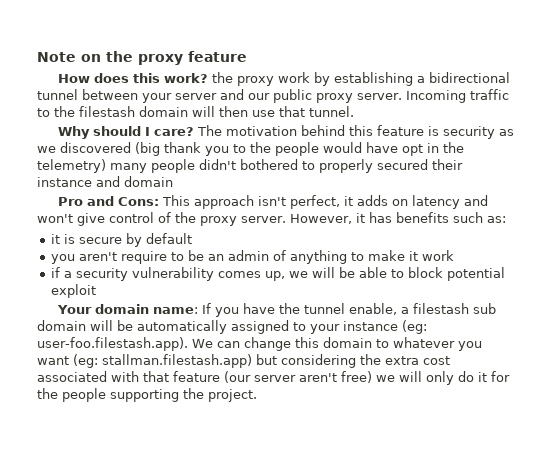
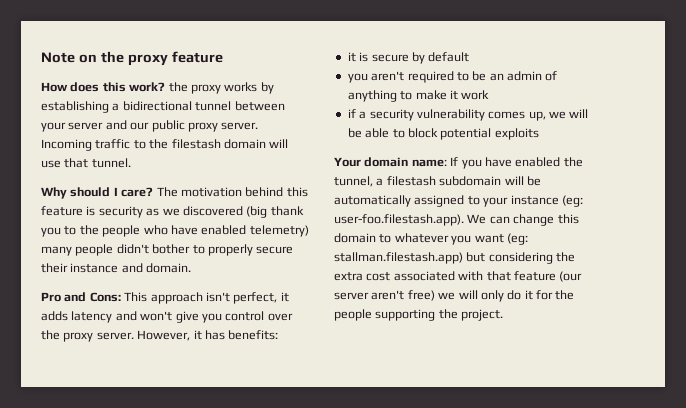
- How does this work? the proxy work by establishing a bidirectional tunnel between your server and our public proxy server.
+ How does this work? the proxy works by establishing a bidirectional tunnel between your server and our public proxy server.
- Incoming traffic to the filestash domain will then use that tunnel.
+ Incoming traffic to the filestash domain will use that tunnel.
- The motivation behind this feature is security as we discovered (big thank you to the people would have opt in the telemetry) many people didn't bothered to properly secured their instance and domain
+ The motivation behind this feature is security as we discovered (big thank you to the people who have enabled telemetry) many people didn't bother to properly secure their instance and domain.
- Pro and Cons: This approach isn't perfect, it adds on latency and won't give control of the proxy server.
+ Pro and Cons: This approach isn't perfect, it adds latency and won't give you control over the proxy server.
- However, it has benefits such as:
+ However, it has benefits:
- you aren't require to be an admin of anything to make it work
+ you aren't required to be an admin of anything to make it work
- if a security vulnerability comes up, we will be able to block potential exploit
+ if a security vulnerability comes up, we will be able to block potential exploits
- Your domain name: If you have the tunnel enable, a filestash sub domain will be automatically assigned to your instance (eg: user-foo.filestash.app). We can change this domain to whatever you want (eg: stallman.filestash.app) but considering the extra cost associated with that feature (our server aren't free) we will only do it for the people supporting the project.
+ Your domain name: If you have enabled the tunnel, a filestash subdomain will be automatically assigned to your instance (eg: user-foo.filestash.app). We can change this domain to whatever you want (eg: stallman.filestash.app) but considering the extra cost associated with that feature (our server aren't free) we will only do it for the people supporting the project.

